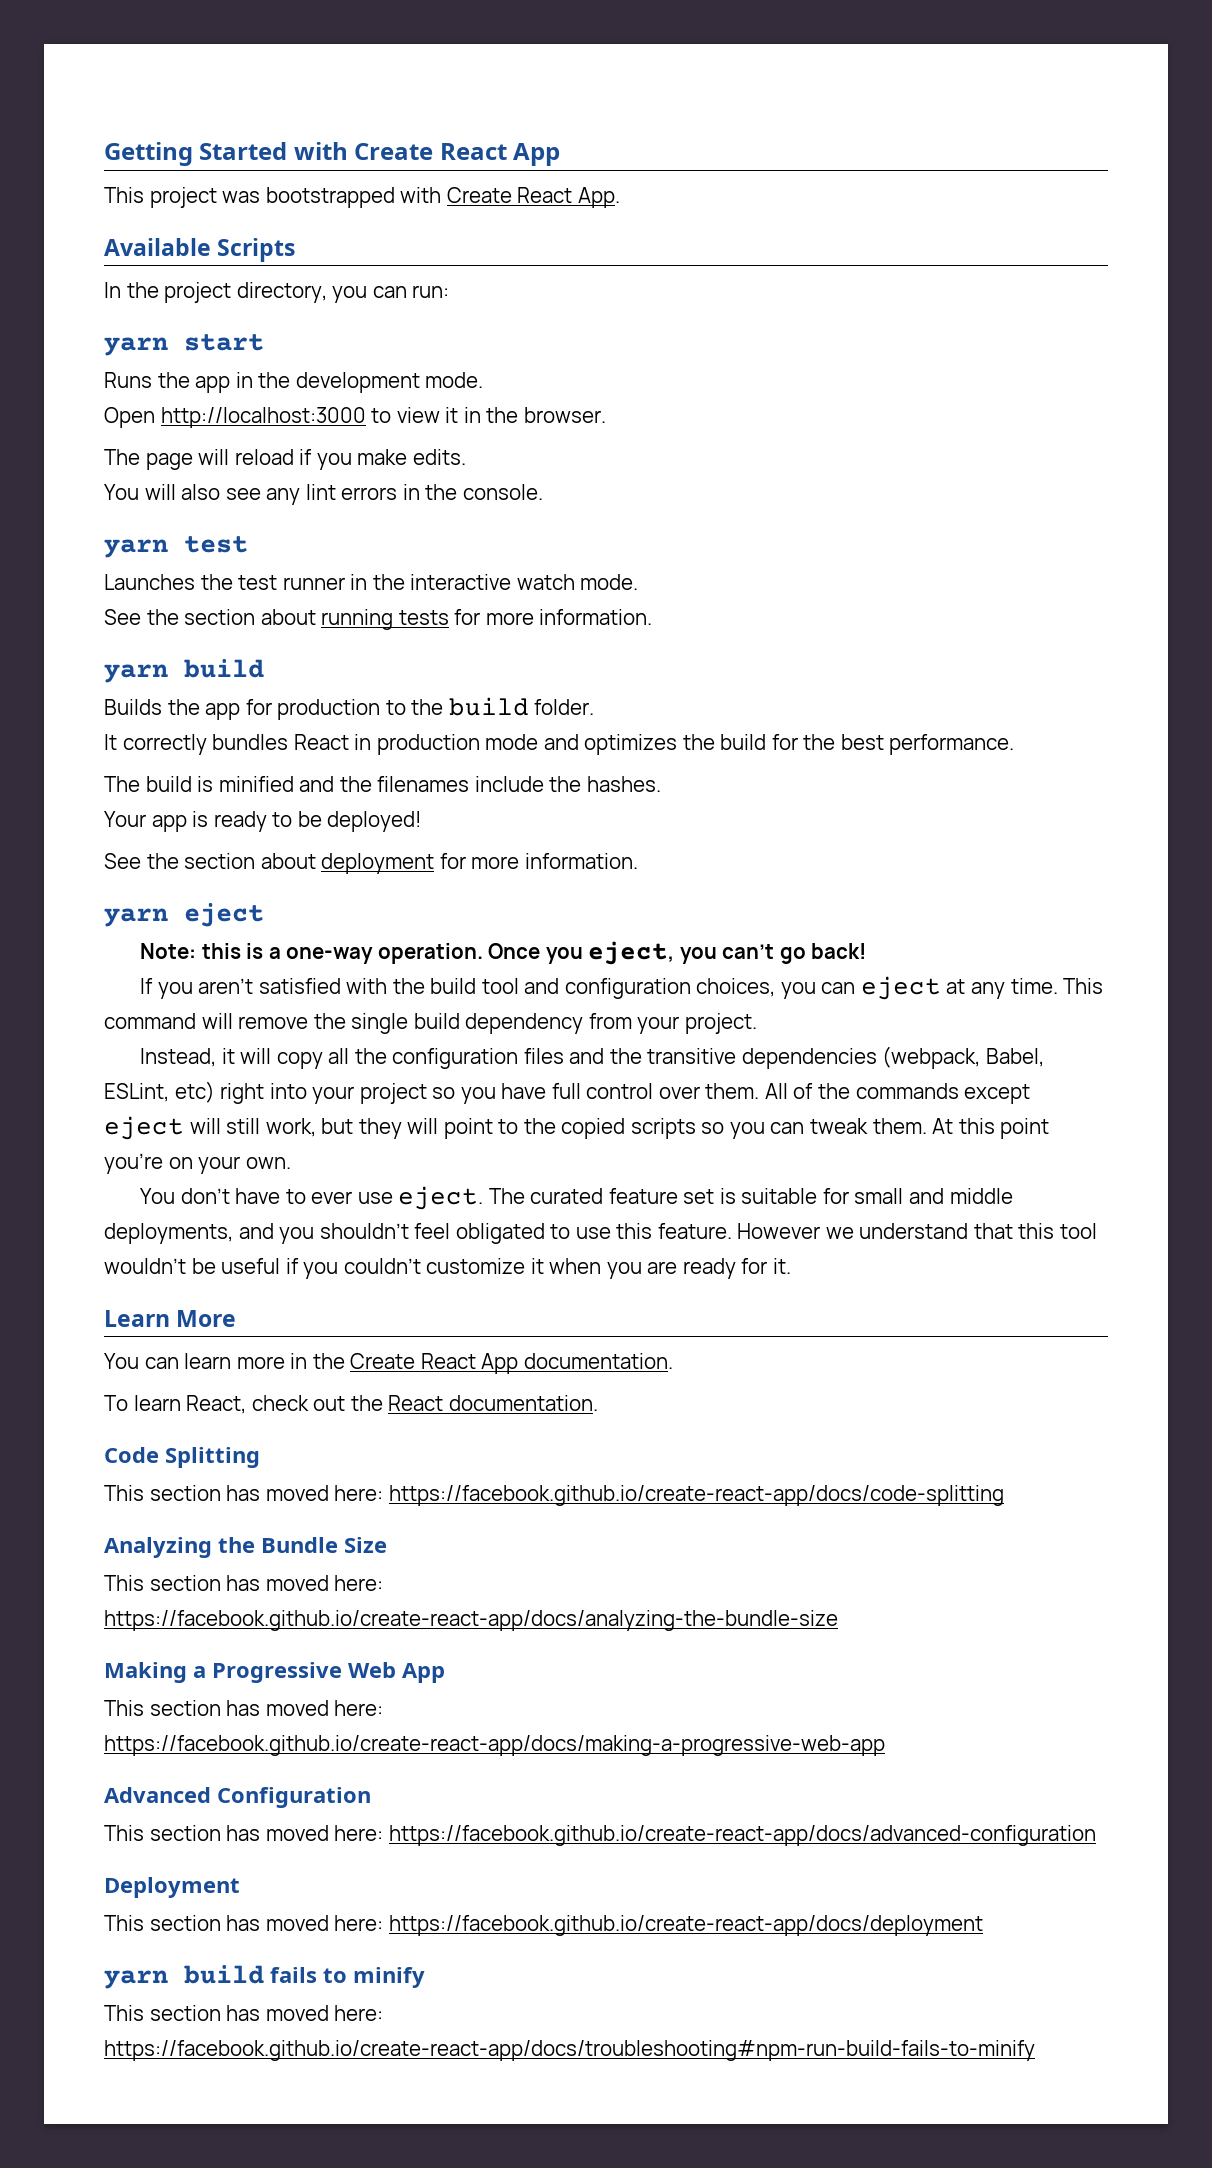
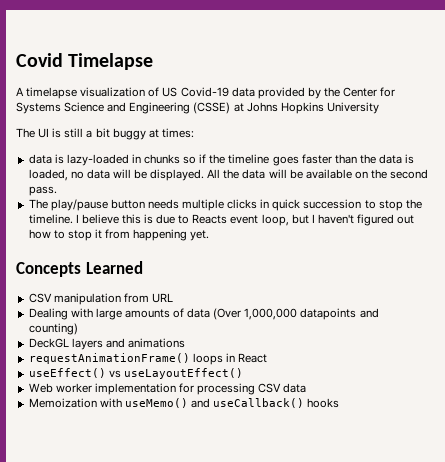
- Getting Started with Create React App
- This project was bootstrapped with Create React App.
- Available Scripts
- In the project directory, you can run:
- yarn start
- Runs the app in the development mode.
- Open http://localhost:3000 to view it in the browser.
- The page will reload if you make edits.
- You will also see any lint errors in the console.
- yarn test
- Launches the test runner in the interactive watch mode.
- See the section about running tests for more information.
- yarn build
- Builds the app for production to the build folder.
- It correctly bundles React in production mode and optimizes the build for the best performance.
- The build is minified and the filenames include the hashes.
- Your app is ready to be deployed!
- See the section about deployment for more information.
- yarn eject
- Note: this is a one-way operation. Once you eject, you can’t go back!
- If you aren’t satisfied with the build tool and configuration choices, you can eject at any time. This command will remove the single build dependency from your project.
- Instead, it will copy all the configuration files and the transitive dependencies (webpack, Babel, ESLint, etc) right into your project so you have full control over them. All of the commands except eject will still work, but they will point to the copied scripts so you can tweak them. At this point you’re on your own.
- You don’t have to ever use eject. The curated feature set is suitable for small and middle deployments, and you shouldn’t feel obligated to use this feature. However we understand that this tool wouldn’t be useful if you couldn’t customize it when you are ready for it.
- Learn More
- You can learn more in the Create React App documentation.
- To learn React, check out the React documentation.
- Code Splitting
- This section has moved here: https://facebook.github.io/create-react-app/docs/code-splitting
- Analyzing the Bundle Size
- This section has moved here: https://facebook.github.io/create-react-app/docs/analyzing-the-bundle-size
- Making a Progressive Web App
- This section has moved here: https://facebook.github.io/create-react-app/docs/making-a-progressive-web-app
- Advanced Configuration
- This section has moved here: https://facebook.github.io/create-react-app/docs/advanced-configuration
- Deployment
- This section has moved here: https://facebook.github.io/create-react-app/docs/deployment
- yarn build fails to minify
- This section has moved here: https://facebook.github.io/create-react-app/docs/troubleshooting#npm-run-build-fails-to-minify
+ Covid Timelapse
+ A timelapse visualization of US Covid-19 data provided by the Center for Systems Science and Engineering (CSSE) at Johns Hopkins University
+ The UI is still a bit buggy at times:
+ data is lazy-loaded in chunks so if the timeline goes faster than the data is loaded, no data will be displayed. All the data will be available on the second pass.
+ The play/pause button needs multiple clicks in quick succession to stop the timeline. I believe this is due to Reacts event loop, but I haven't figured out how to stop it from happening yet.
+ Concepts Learned
+ CSV manipulation from URL
+ Dealing with large amounts of data (Over 1,000,000 datapoints and counting)
+ DeckGL layers and animations
+ requestAnimationFrame() loops in React
+ useEffect() vs useLayoutEffect()
+ Web worker implementation for processing CSV data
+ Memoization with useMemo() and useCallback() hooks

